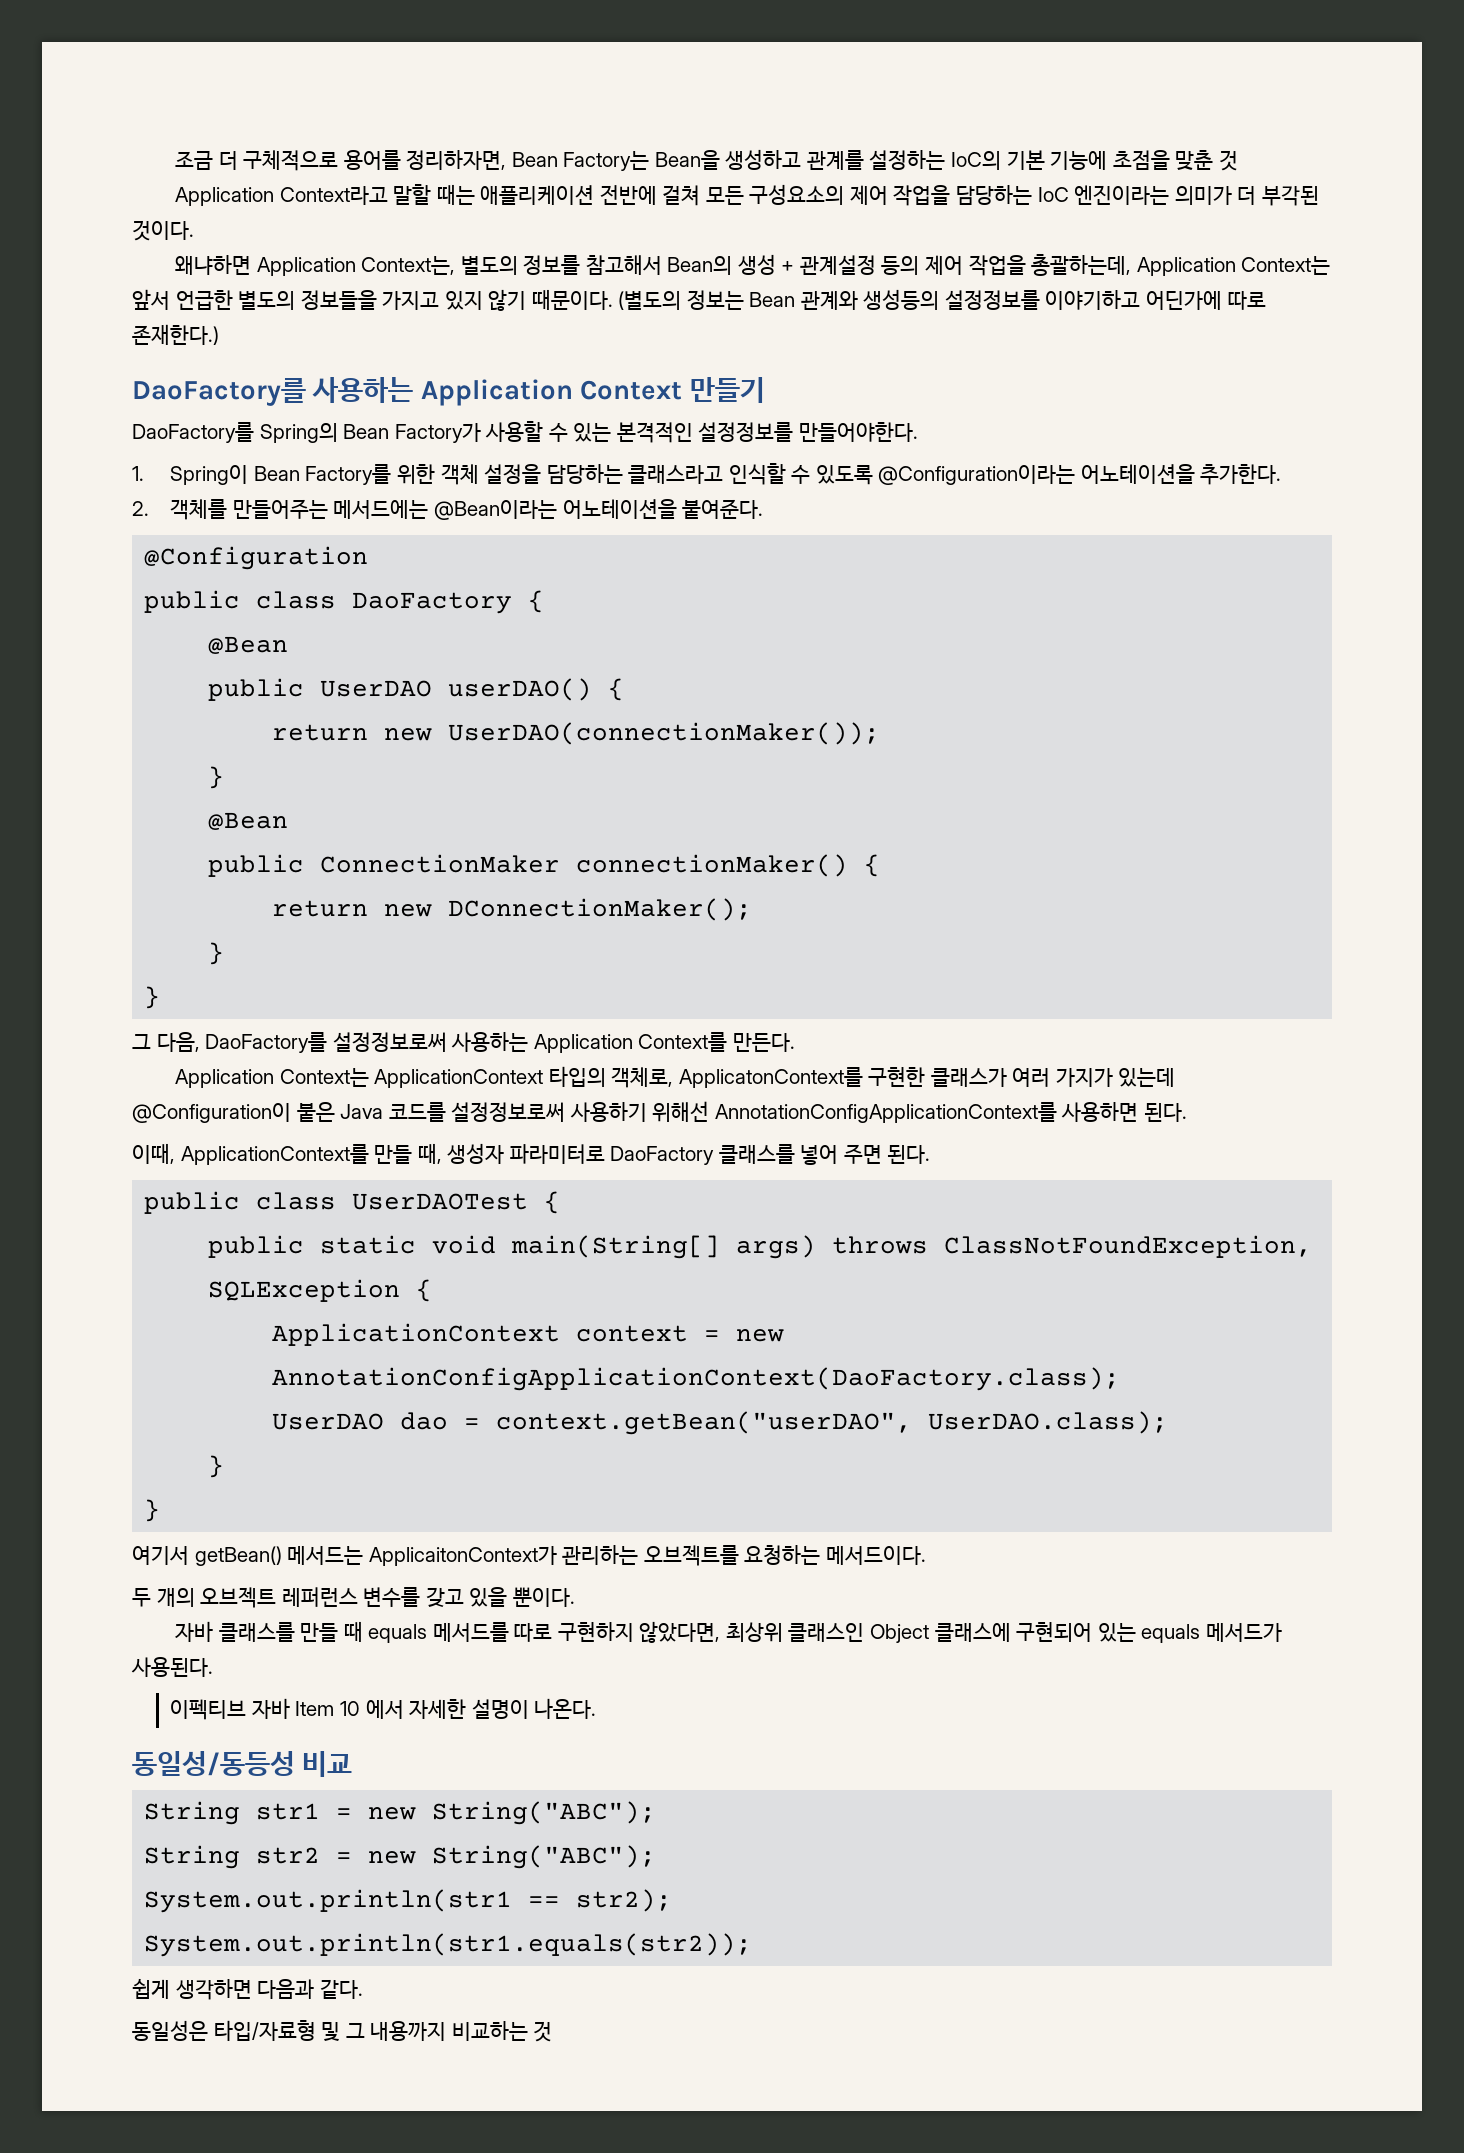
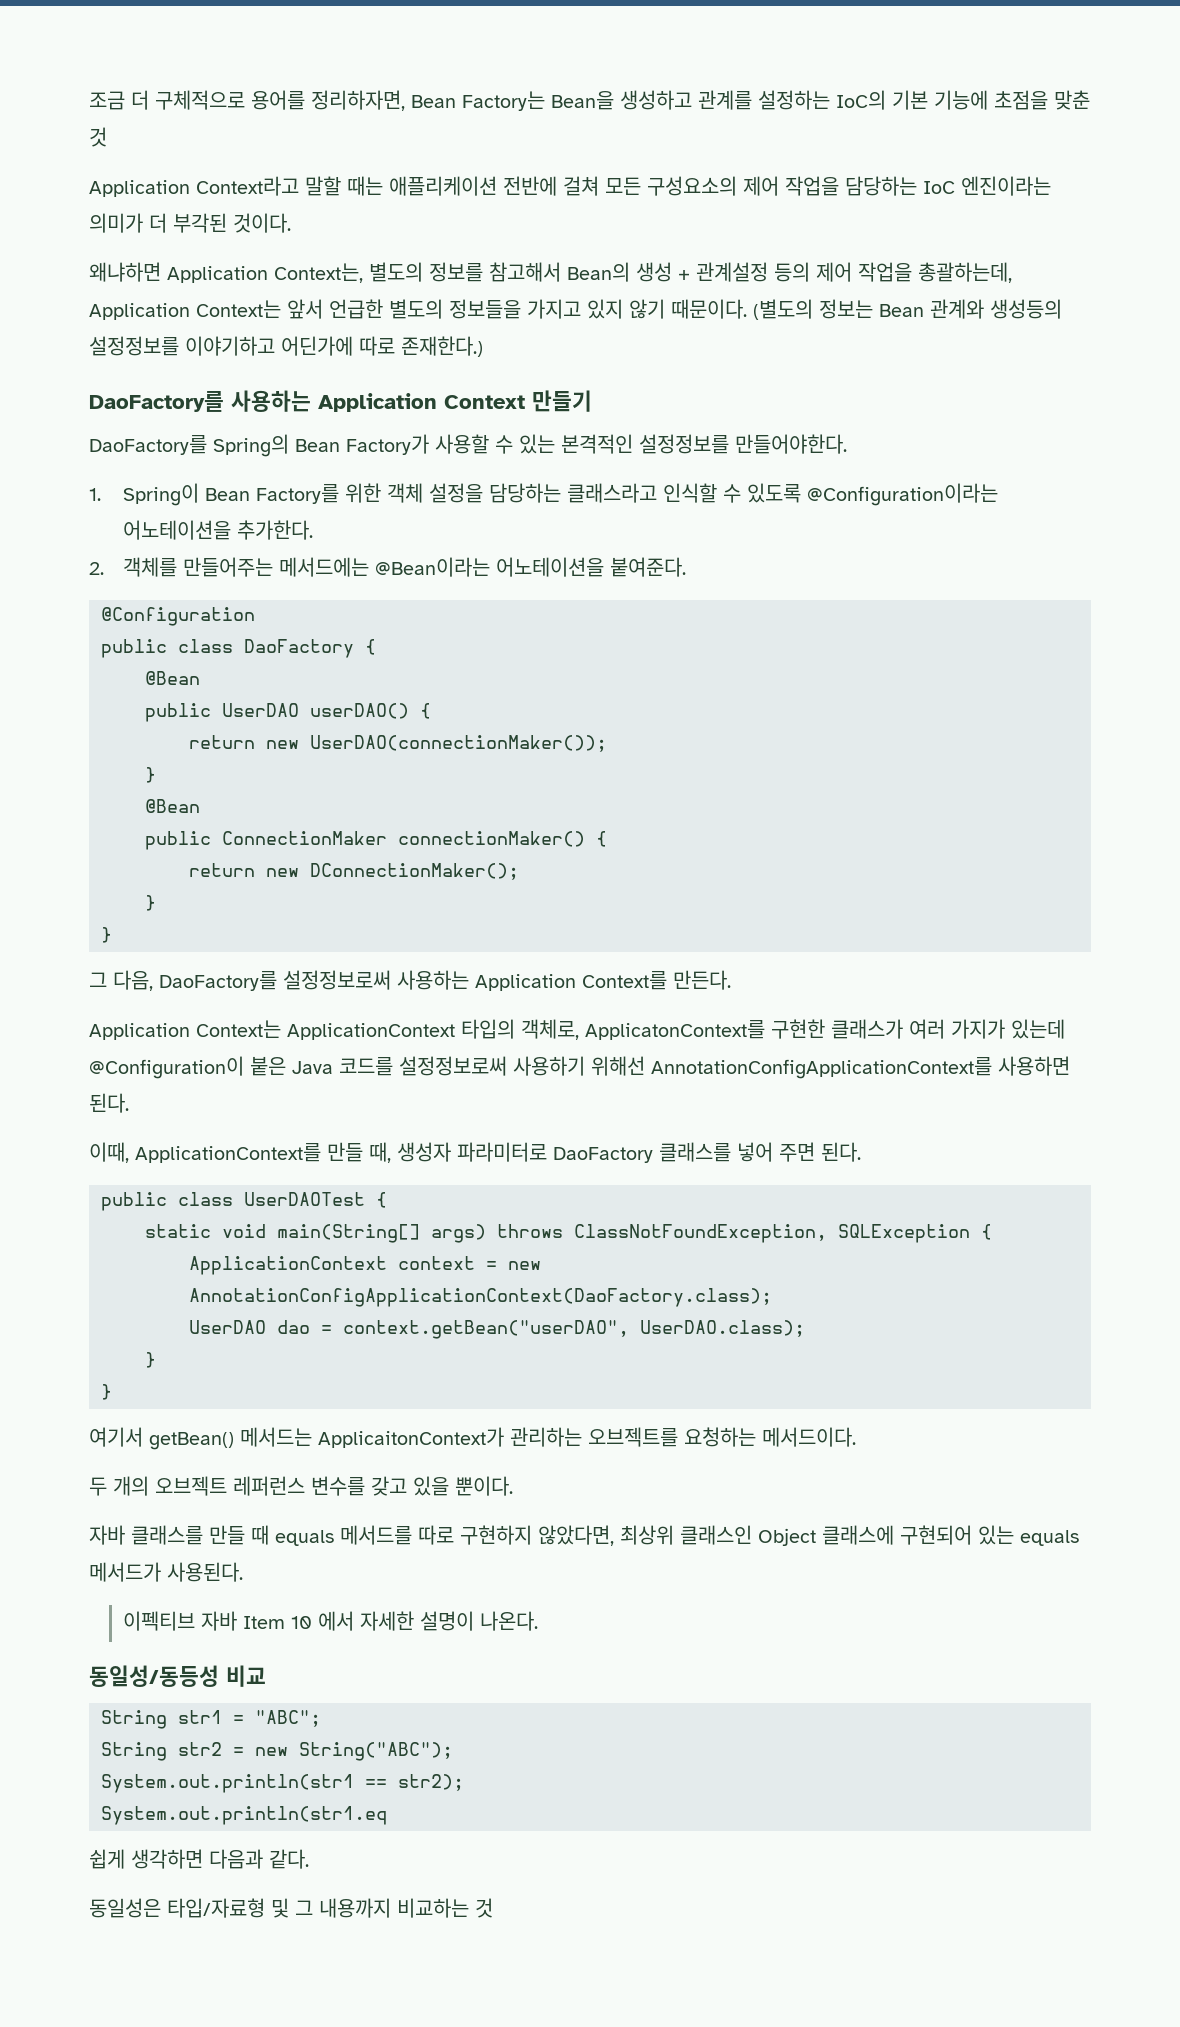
- public static void main(String[] args) throws ClassNotFoundException, SQLException {
+ static void main(String[] args) throws ClassNotFoundException, SQLException {
- String str1 = new String("ABC");
+ String str1 = "ABC";
- System.out.println(str1.equals(str2));
+ System.out.println(str1.eq

